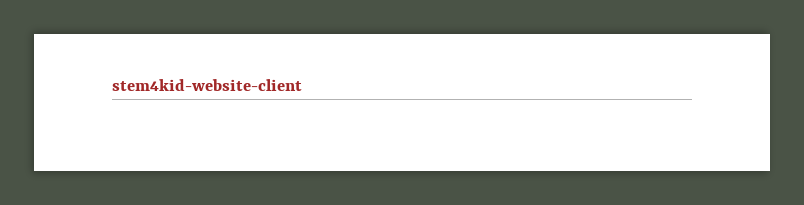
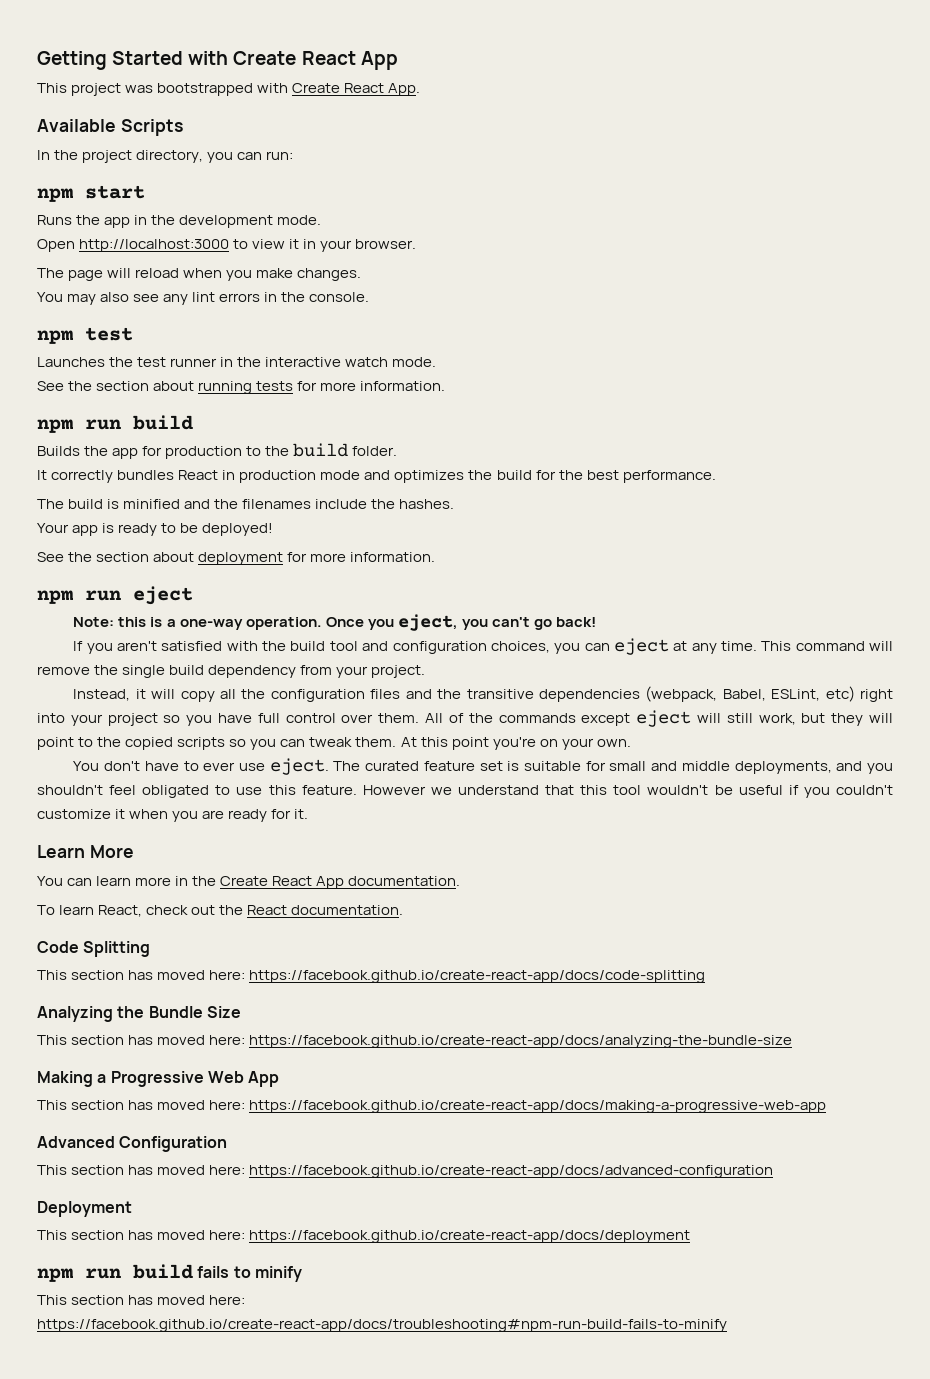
- stem4kid-website-client
+ Getting Started with Create React App
+ This project was bootstrapped with Create React App.
+ Available Scripts
+ In the project directory, you can run:
+ npm start
+ Runs the app in the development mode.
+ Open http://localhost:3000 to view it in your browser.
+ The page will reload when you make changes.
+ You may also see any lint errors in the console.
+ npm test
+ Launches the test runner in the interactive watch mode.
+ See the section about running tests for more information.
+ npm run build
+ Builds the app for production to the build folder.
+ It correctly bundles React in production mode and optimizes the build for the best performance.
+ The build is minified and the filenames include the hashes.
+ Your app is ready to be deployed!
+ See the section about deployment for more information.
+ npm run eject
+ Note: this is a one-way operation. Once you eject, you can't go back!
+ If you aren't satisfied with the build tool and configuration choices, you can eject at any time. This command will remove the single build dependency from your project.
+ Instead, it will copy all the configuration files and the transitive dependencies (webpack, Babel, ESLint, etc) right into your project so you have full control over them. All of the commands except eject will still work, but they will point to the copied scripts so you can tweak them. At this point you're on your own.
+ You don't have to ever use eject. The curated feature set is suitable for small and middle deployments, and you shouldn't feel obligated to use this feature. However we understand that this tool wouldn't be useful if you couldn't customize it when you are ready for it.
+ Learn More
+ You can learn more in the Create React App documentation.
+ To learn React, check out the React documentation.
+ Code Splitting
+ This section has moved here: https://facebook.github.io/create-react-app/docs/code-splitting
+ Analyzing the Bundle Size
+ This section has moved here: https://facebook.github.io/create-react-app/docs/analyzing-the-bundle-size
+ Making a Progressive Web App
+ This section has moved here: https://facebook.github.io/create-react-app/docs/making-a-progressive-web-app
+ Advanced Configuration
+ This section has moved here: https://facebook.github.io/create-react-app/docs/advanced-configuration
+ Deployment
+ This section has moved here: https://facebook.github.io/create-react-app/docs/deployment
+ npm run build fails to minify
+ This section has moved here: https://facebook.github.io/create-react-app/docs/troubleshooting#npm-run-build-fails-to-minify

